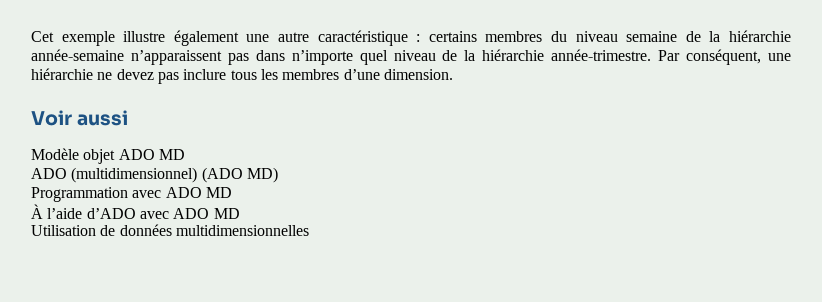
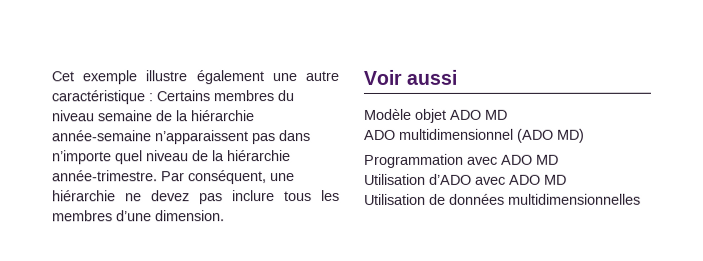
- Cet exemple illustre également une autre caractéristique : certains membres du niveau semaine de la hiérarchie année-semaine n’apparaissent pas dans n’importe quel niveau de la hiérarchie année-trimestre.
+ Cet exemple illustre également une autre caractéristique : Certains membres du niveau semaine de la hiérarchie année-semaine n’apparaissent pas dans n’importe quel niveau de la hiérarchie année-trimestre.
- ADO (multidimensionnel) (ADO MD)
+ ADO multidimensionnel (ADO MD)
- À l’aide d’ADO avec ADO MD
+ Utilisation d’ADO avec ADO MD

